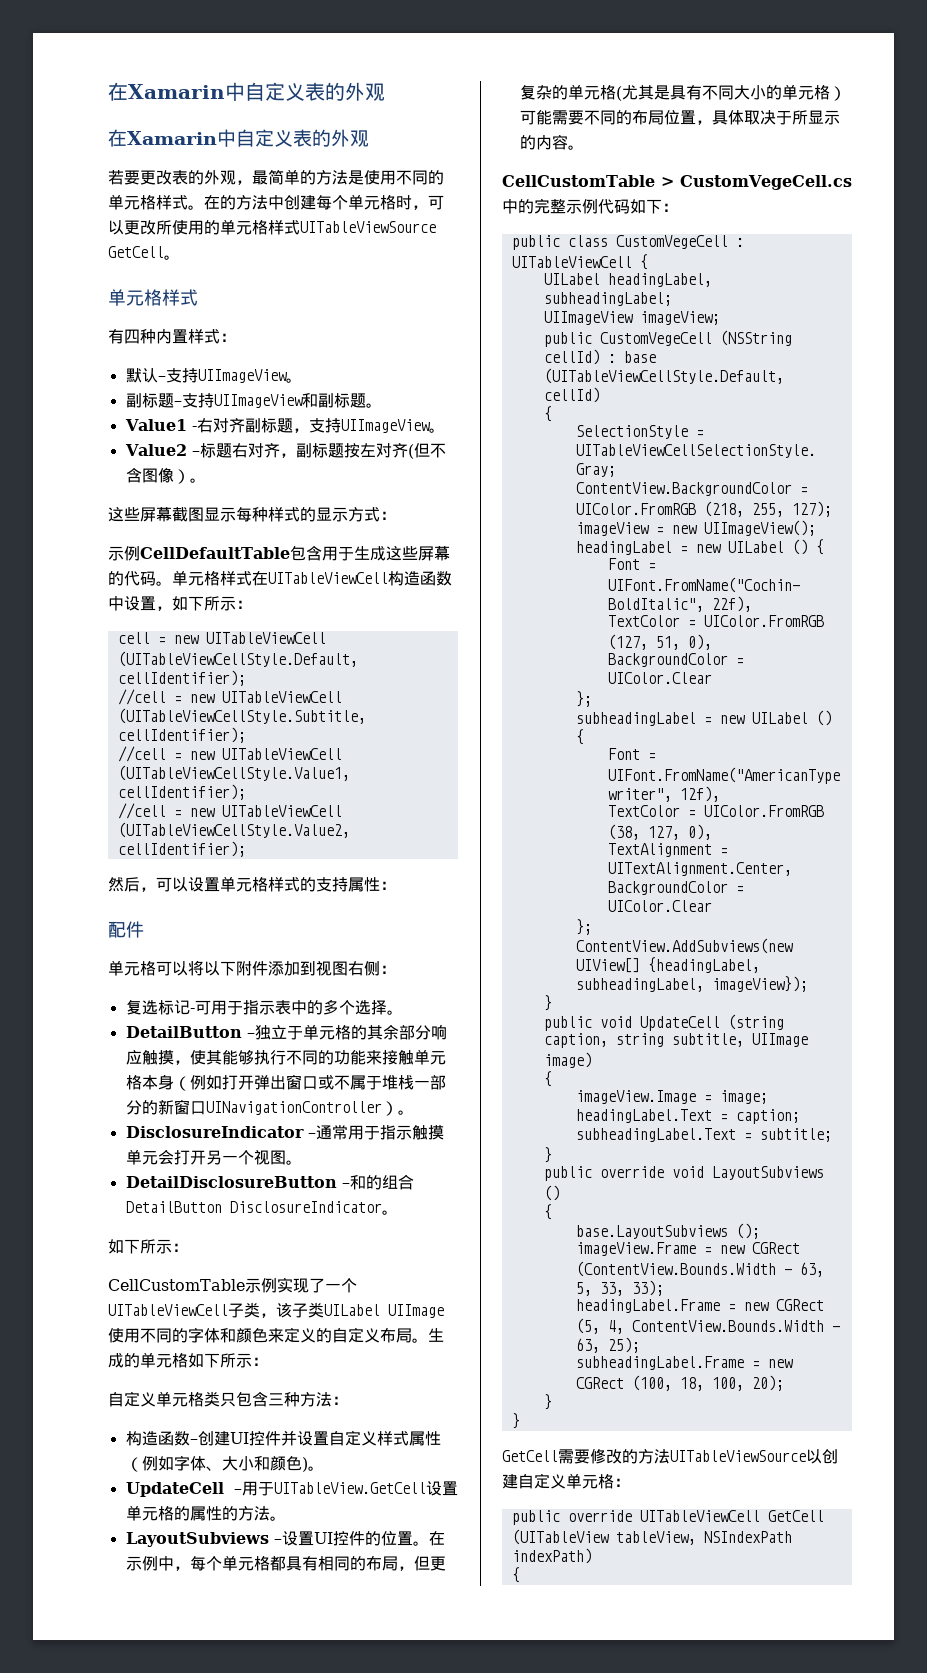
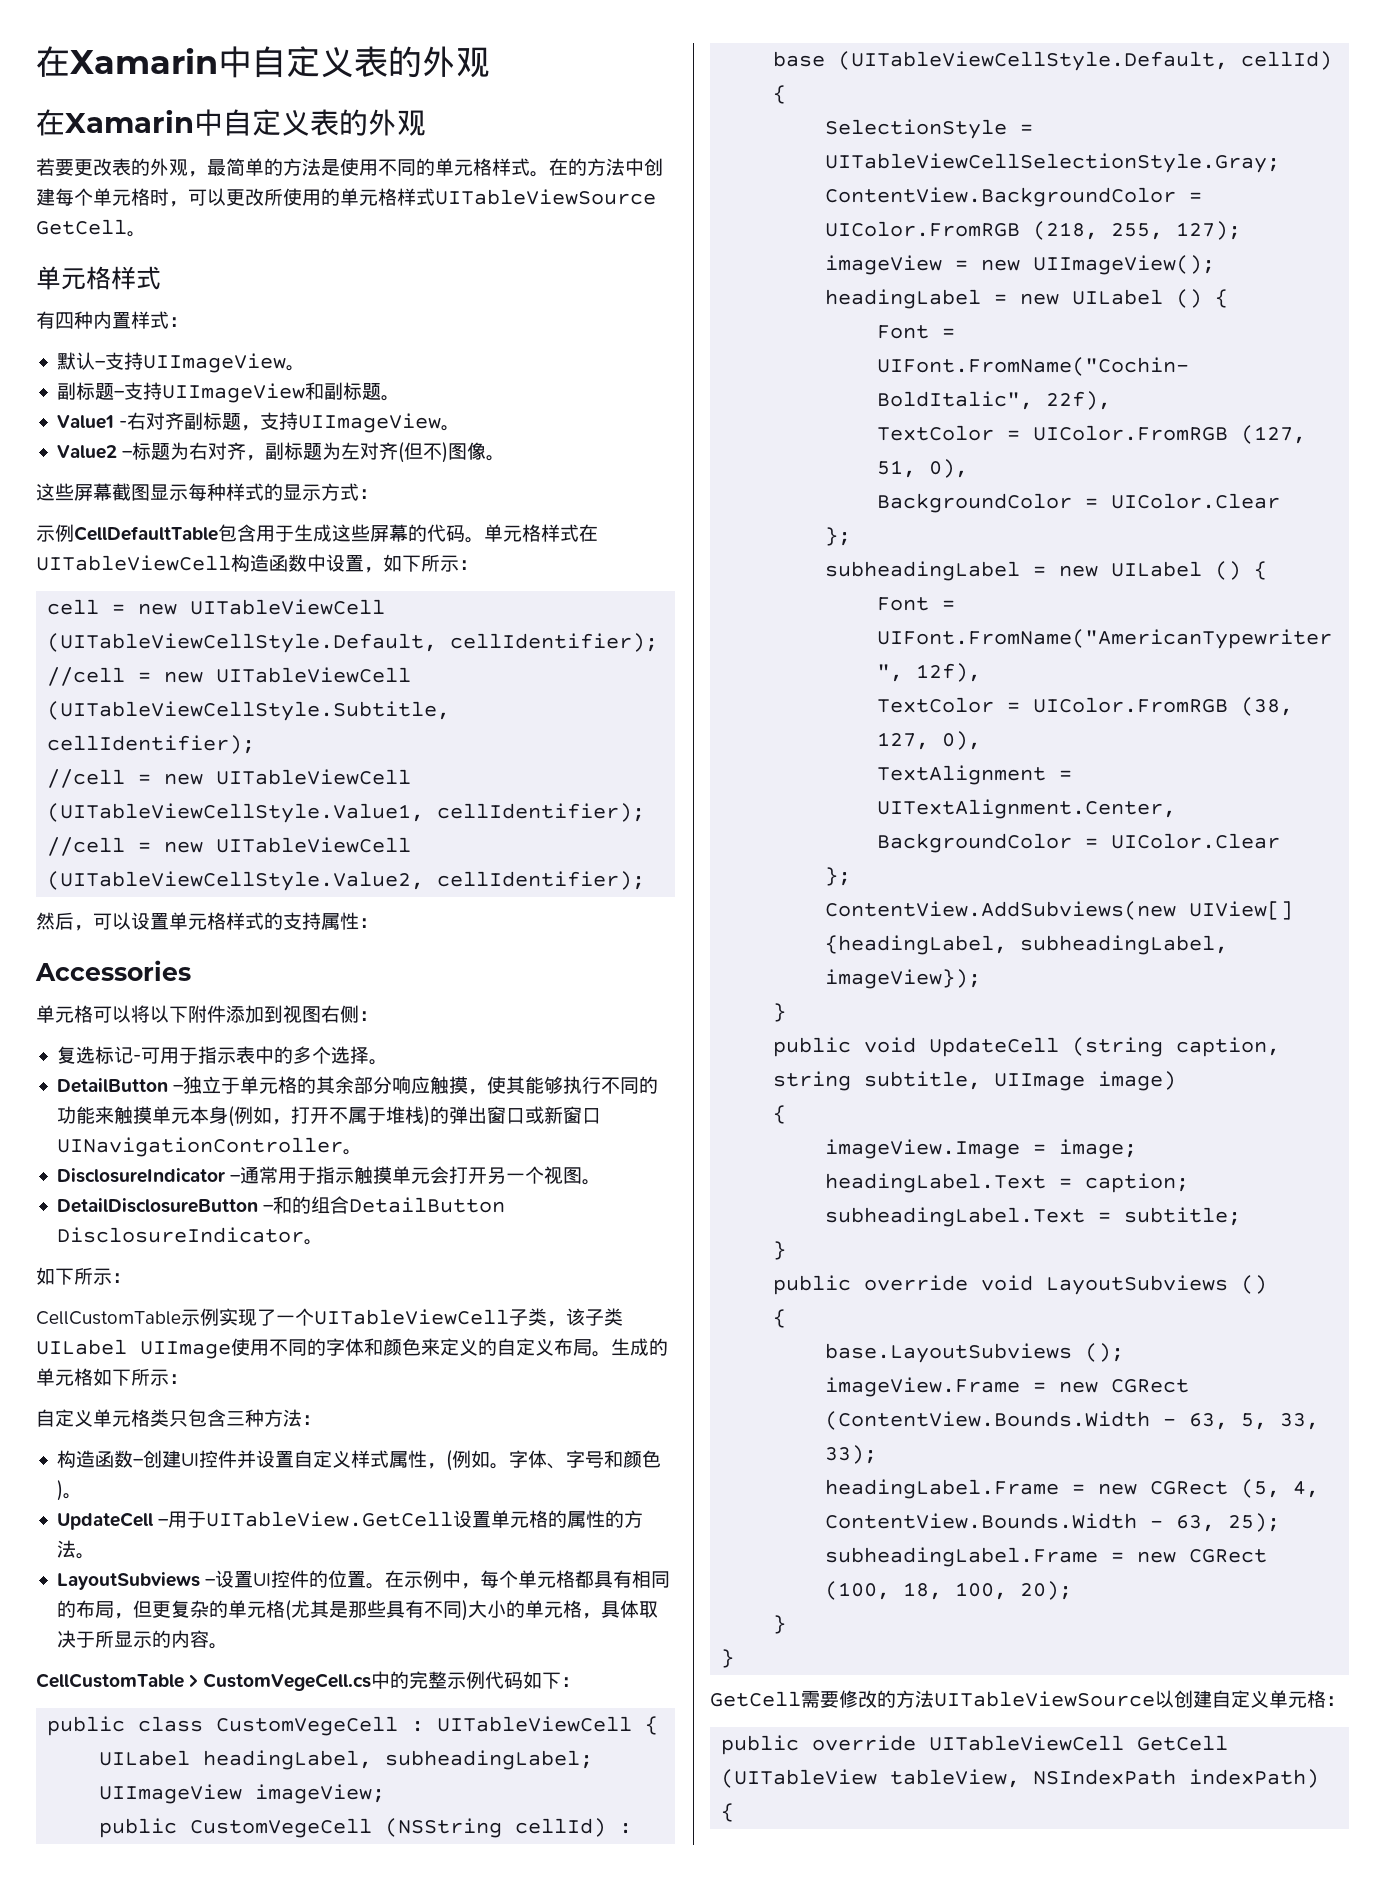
- Value2 –标题右对齐，副标题按左对齐(但不含图像）。
+ Value2 –标题为右对齐，副标题为左对齐(但不)图像。
- 配件
+ Accessories
- DetailButton –独立于单元格的其余部分响应触摸，使其能够执行不同的功能来接触单元格本身（例如打开弹出窗口或不属于堆栈一部分的新窗口UINavigationController）。
+ DetailButton –独立于单元格的其余部分响应触摸，使其能够执行不同的功能来触摸单元本身(例如，打开不属于堆栈)的弹出窗口或新窗口UINavigationController。
- 构造函数–创建UI控件并设置自定义样式属性（例如字体、大小和颜色)。
+ 构造函数–创建UI控件并设置自定义样式属性，(例如。字体、字号和颜色)。
- 在示例中，每个单元格都具有相同的布局，但更复杂的单元格(尤其是具有不同大小的单元格）可能需要不同的布局位置，具体取决于所显示的内容。
+ 在示例中，每个单元格都具有相同的布局，但更复杂的单元格(尤其是那些具有不同)大小的单元格，具体取决于所显示的内容。

